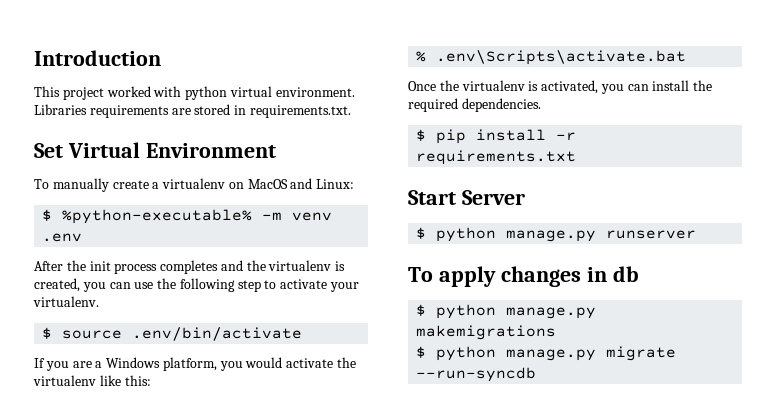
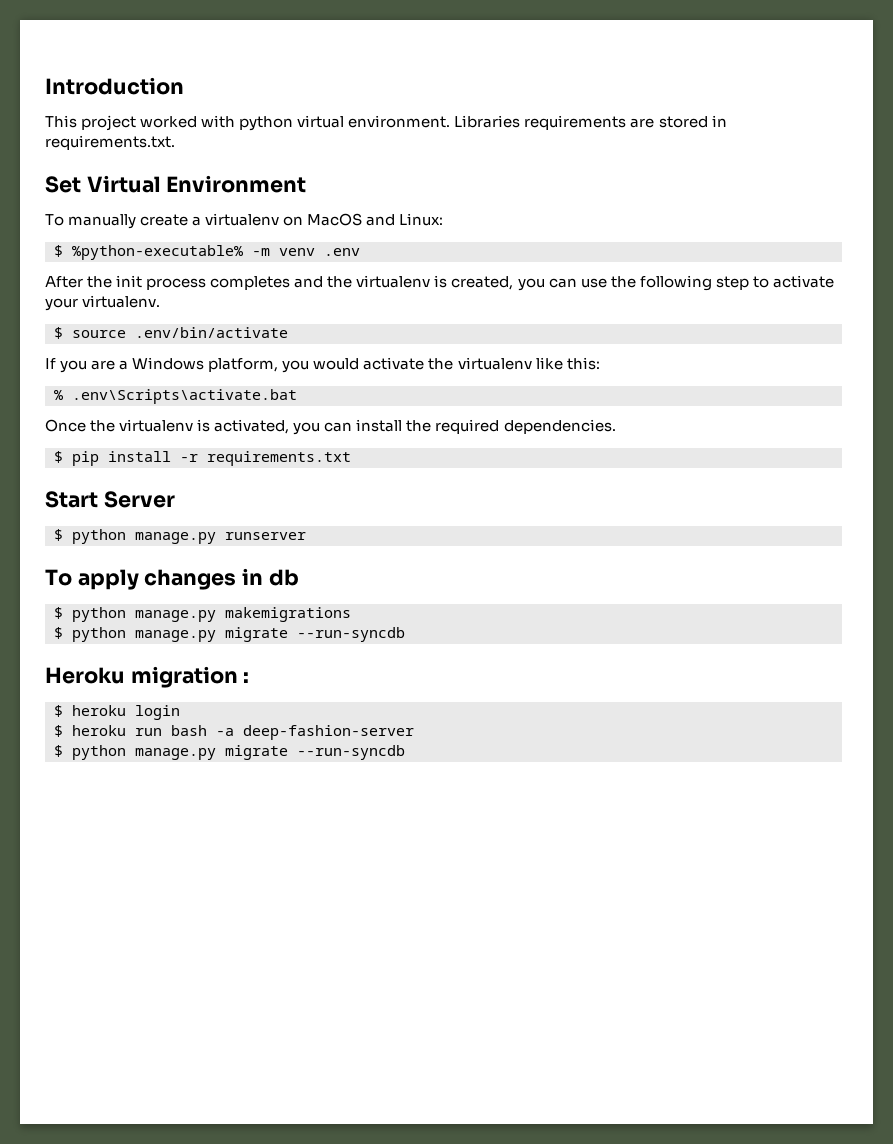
+ Heroku migration :
+ $ heroku login
+ $ heroku run bash -a deep-fashion-server
+ $ python manage.py migrate --run-syncdb

